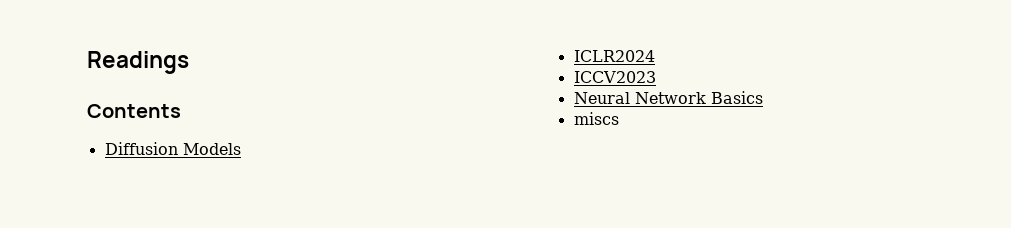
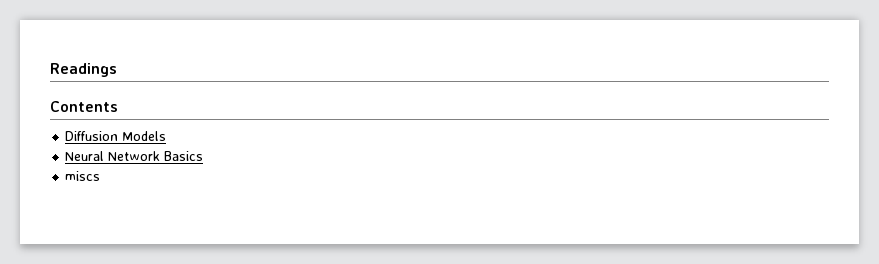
- ICLR2024
- ICCV2023

